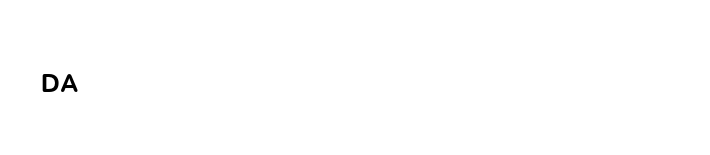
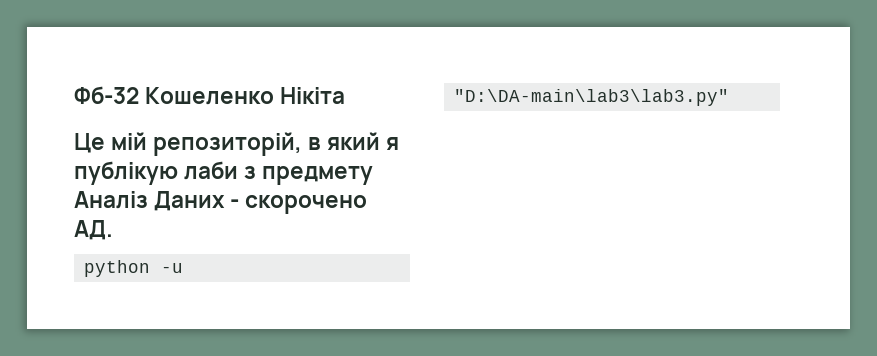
- DA
+ Фб-32 Кошеленко Нікіта
+ Це мій репозиторій, в який я публікую лаби з предмету Аналіз Даних - скорочено АД.
+ python -u "D:\DA-main\lab3\lab3.py"

